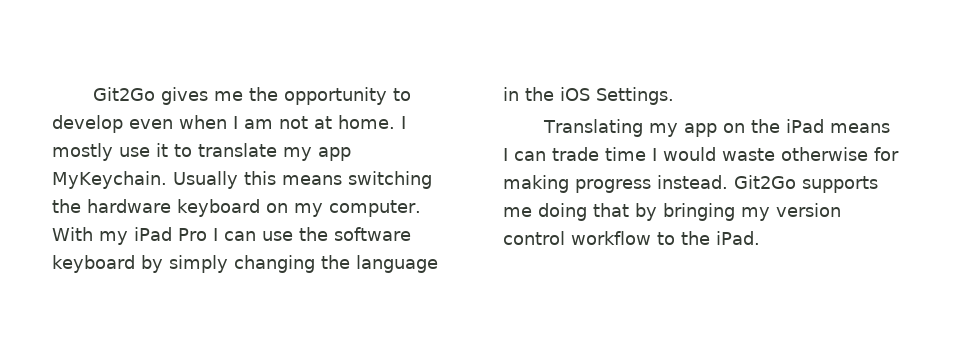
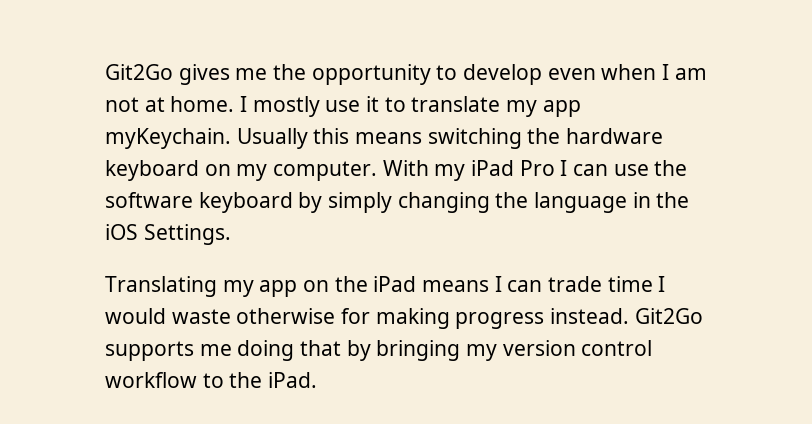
- I mostly use it to translate my app MyKeychain.
+ I mostly use it to translate my app myKeychain.

